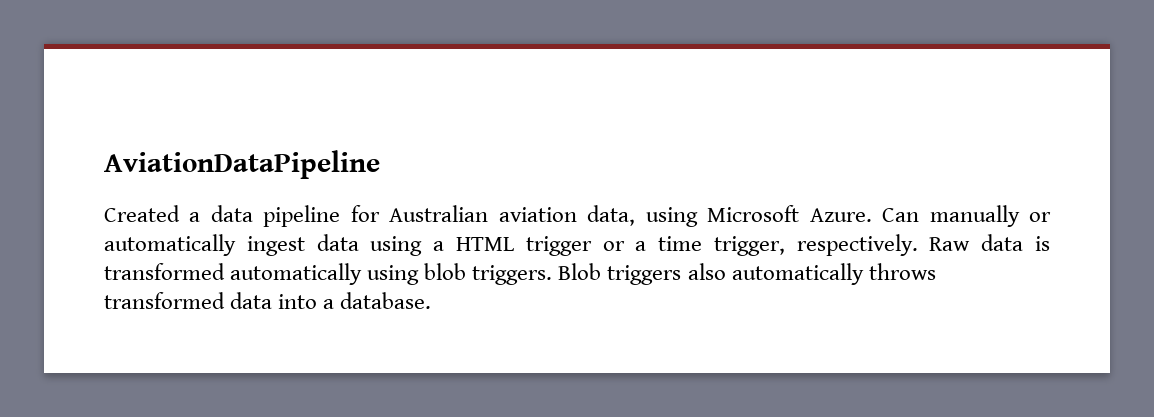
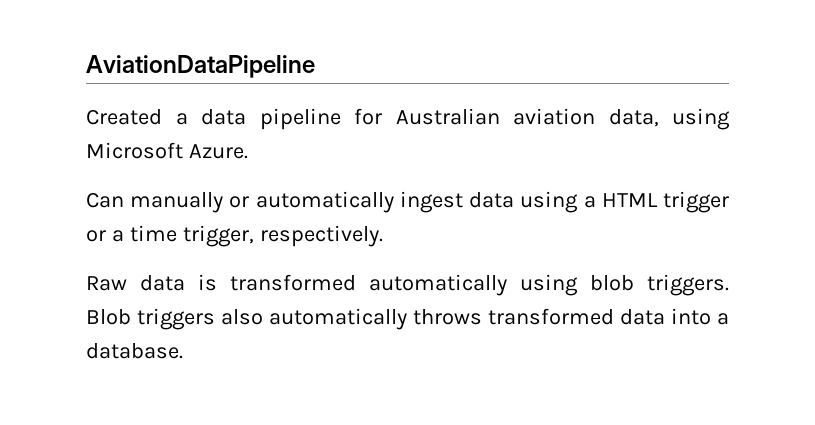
- Created a data pipeline for Australian aviation data, using Microsoft Azure. Can manually or automatically ingest data using a HTML trigger or a time trigger, respectively. Raw data is transformed automatically using blob triggers.
+ Created a data pipeline for Australian aviation data, using Microsoft Azure.
+ Can manually or automatically ingest data using a HTML trigger or a time trigger, respectively.
+ Raw data is transformed automatically using blob triggers.

